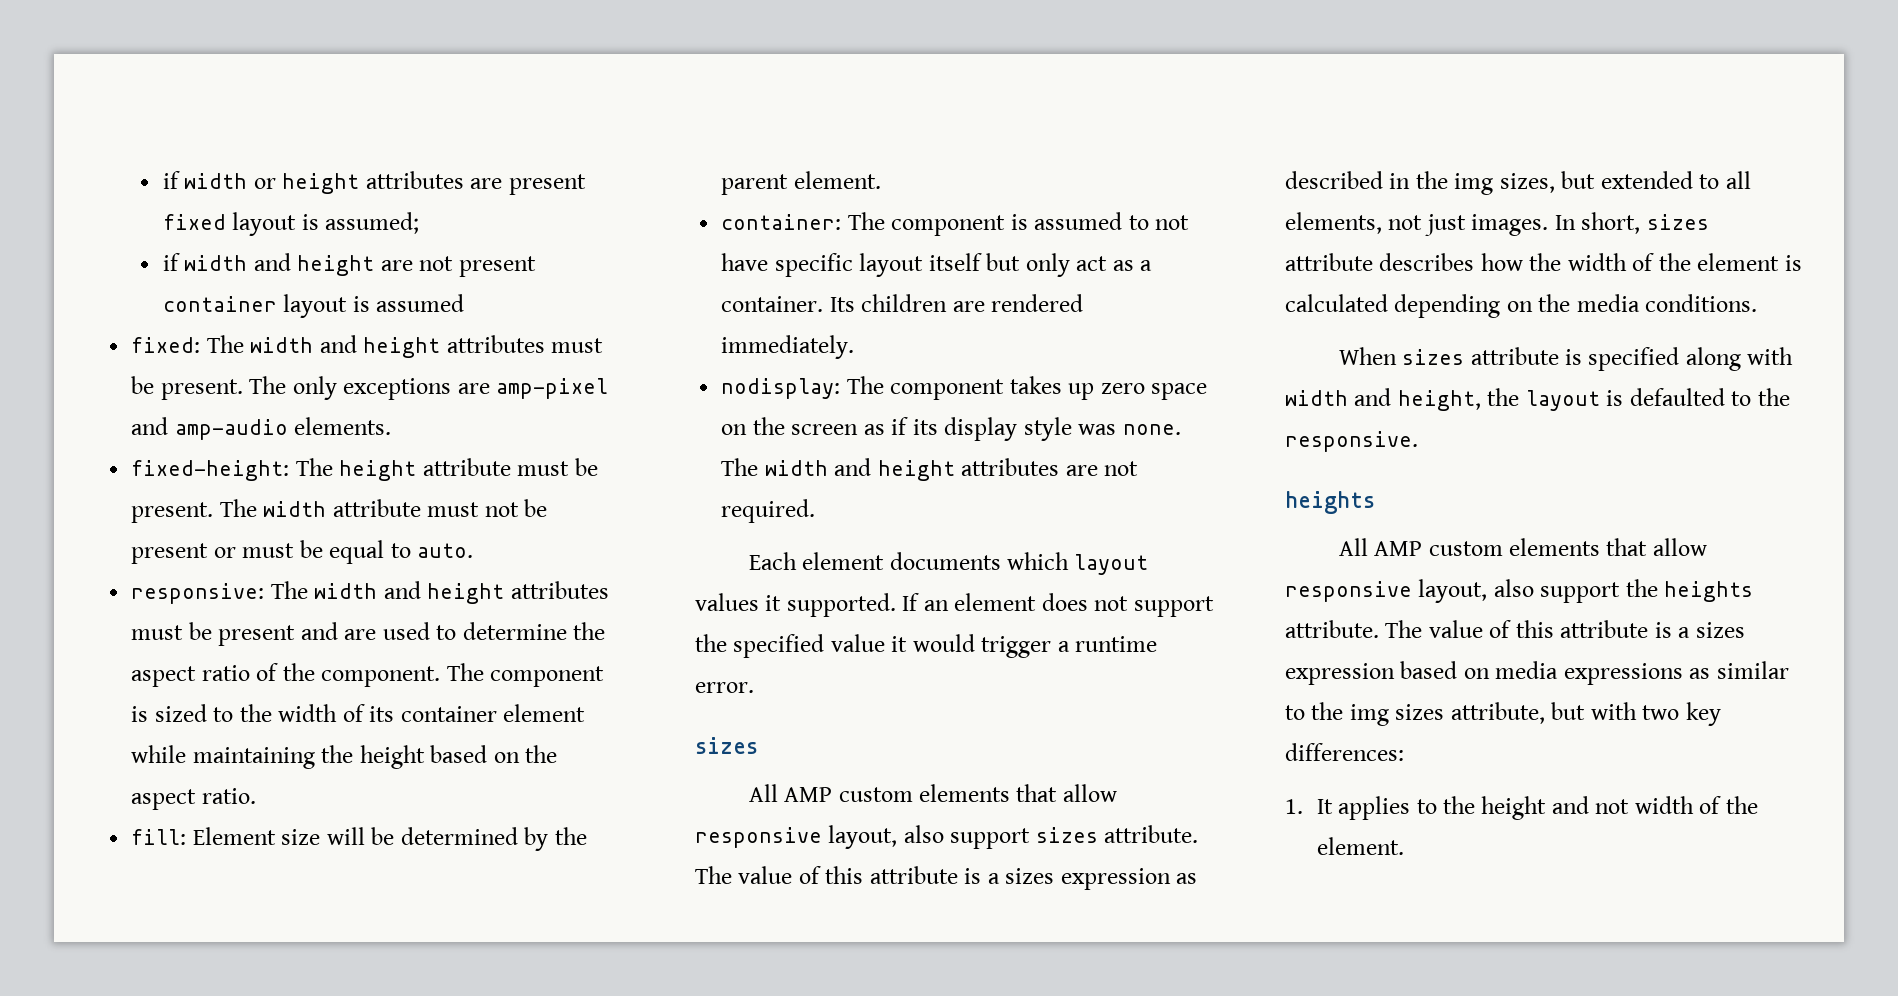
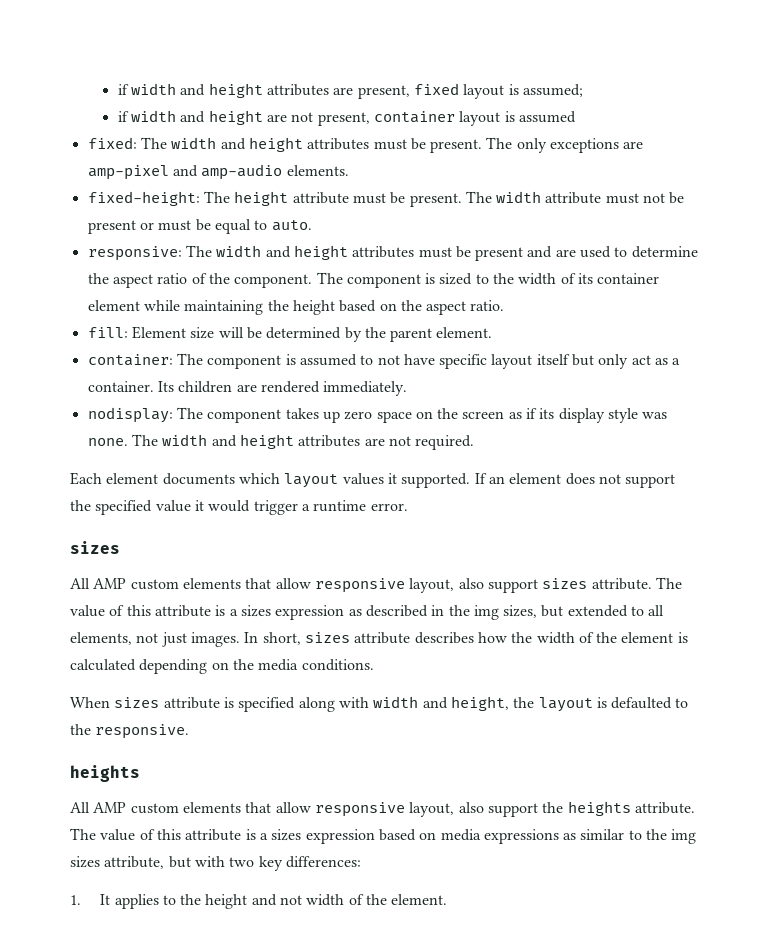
- if width or height attributes are present fixed layout is assumed;
+ if width and height attributes are present, fixed layout is assumed;
- if width and height are not present container layout is assumed
+ if width and height are not present, container layout is assumed

